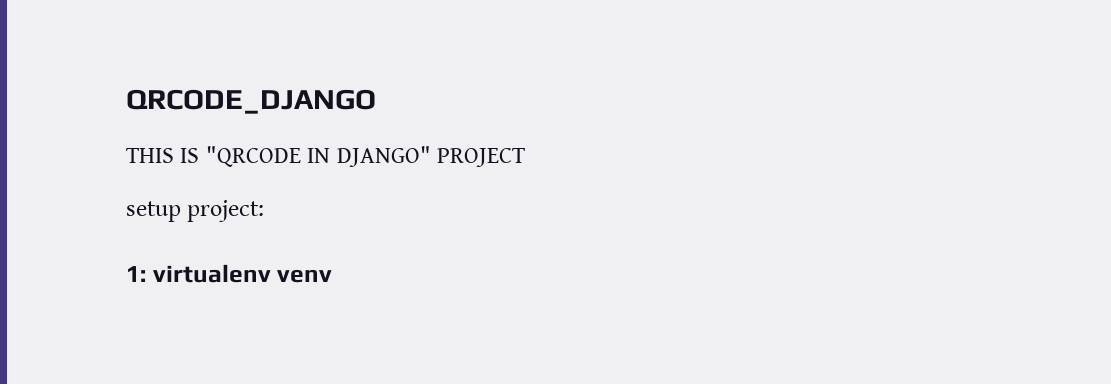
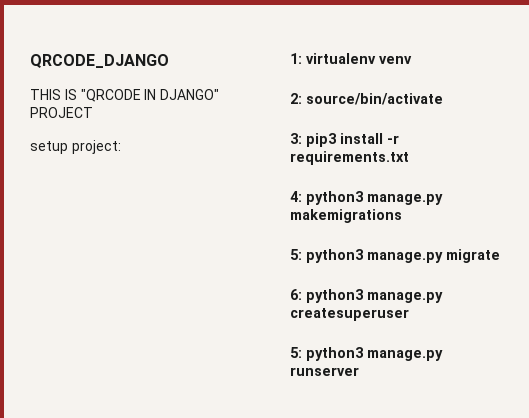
+ 2: source/bin/activate
+ 3: pip3 install -r requirements.txt
+ 4: python3 manage.py makemigrations
+ 5: python3 manage.py migrate
+ 6: python3 manage.py createsuperuser
+ 5: python3 manage.py runserver

